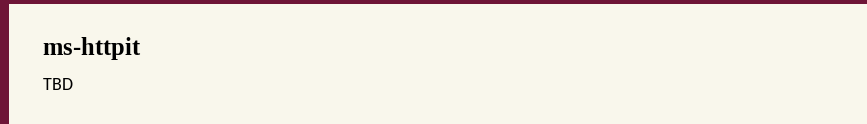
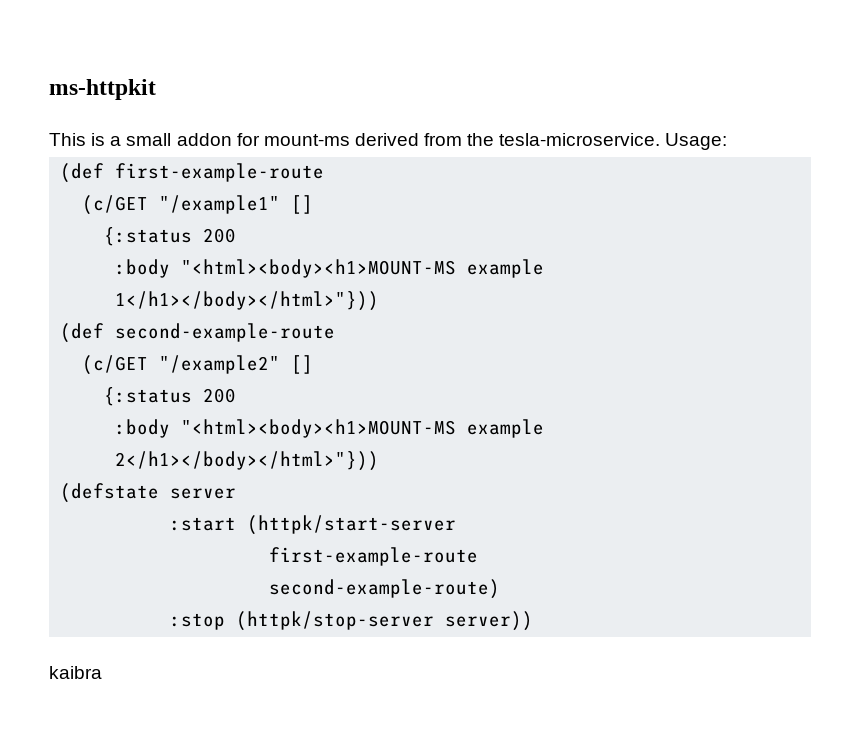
- ms-httpit
- TBD
+ ms-httpkit
+ This is a small addon for mount-ms derived from the tesla-microservice. Usage:
+ (def first-example-route
+ (c/GET "/example1" []
+ {:status 200
+ :body "<html><body><h1>MOUNT-MS example 1</h1></body></html>"}))
+ (def second-example-route
+ (c/GET "/example2" []
+ {:status 200
+ :body "<html><body><h1>MOUNT-MS example 2</h1></body></html>"}))
+ (defstate server
+ :start (httpk/start-server
+ first-example-route
+ second-example-route)
+ :stop (httpk/stop-server server))
+ kaibra

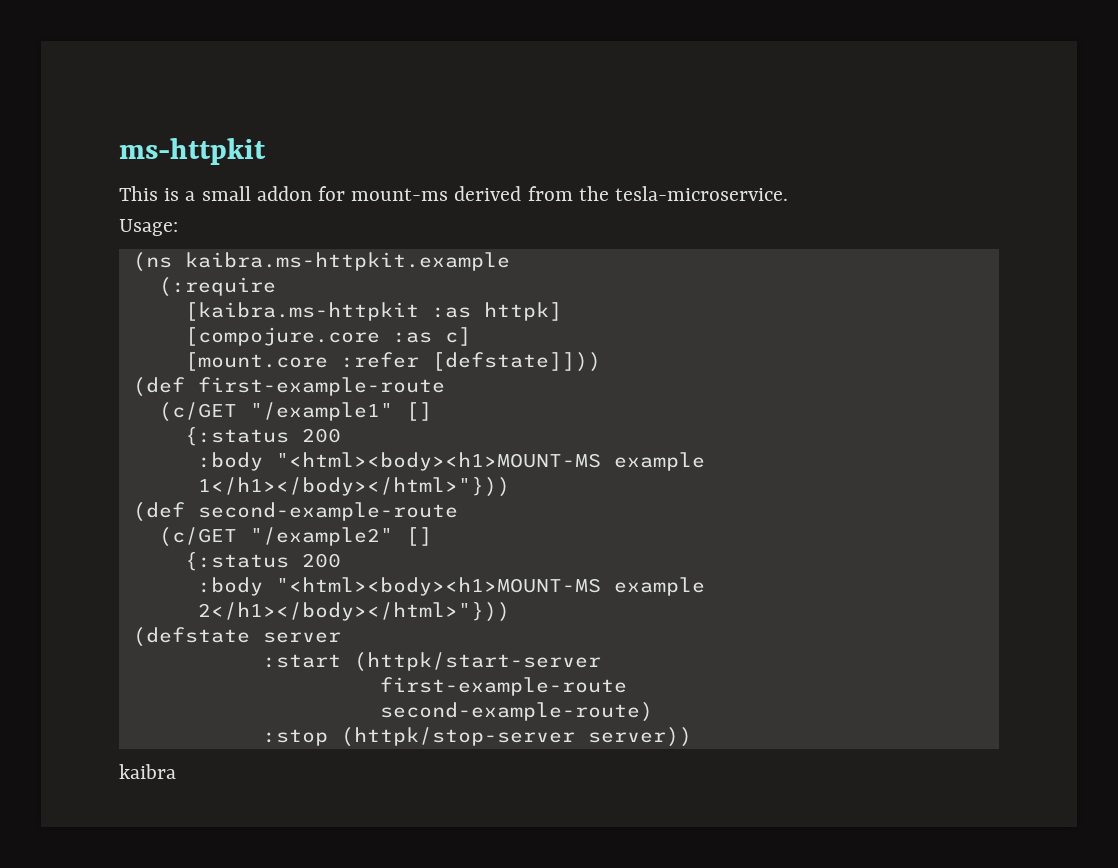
- This is a small addon for mount-ms derived from the tesla-microservice. Usage:
+ This is a small addon for mount-ms derived from the tesla-microservice.
+ Usage:
+ (ns kaibra.ms-httpkit.example
+ (:require
+ [kaibra.ms-httpkit :as httpk]
+ [compojure.core :as c]
+ [mount.core :refer [defstate]]))

